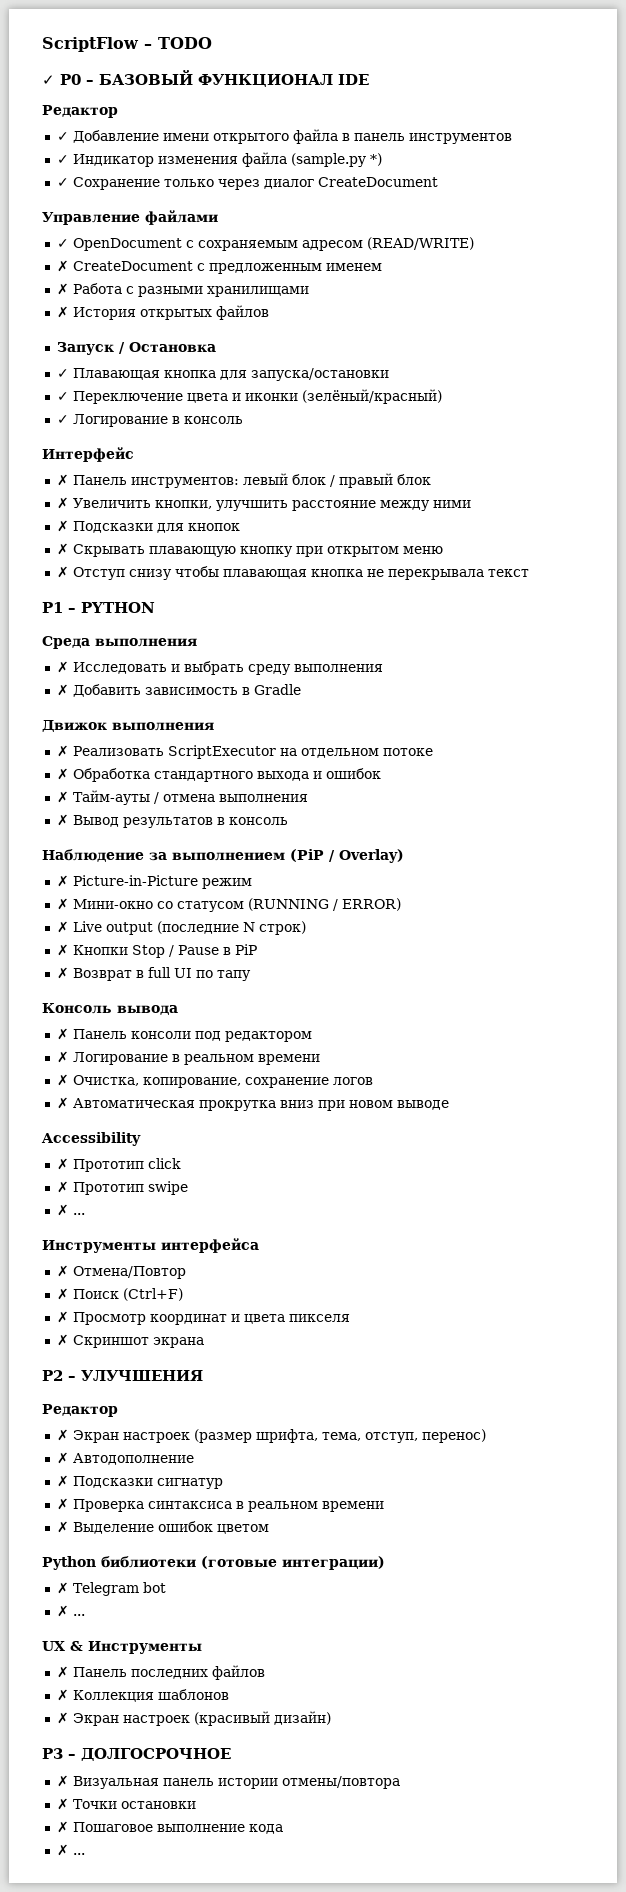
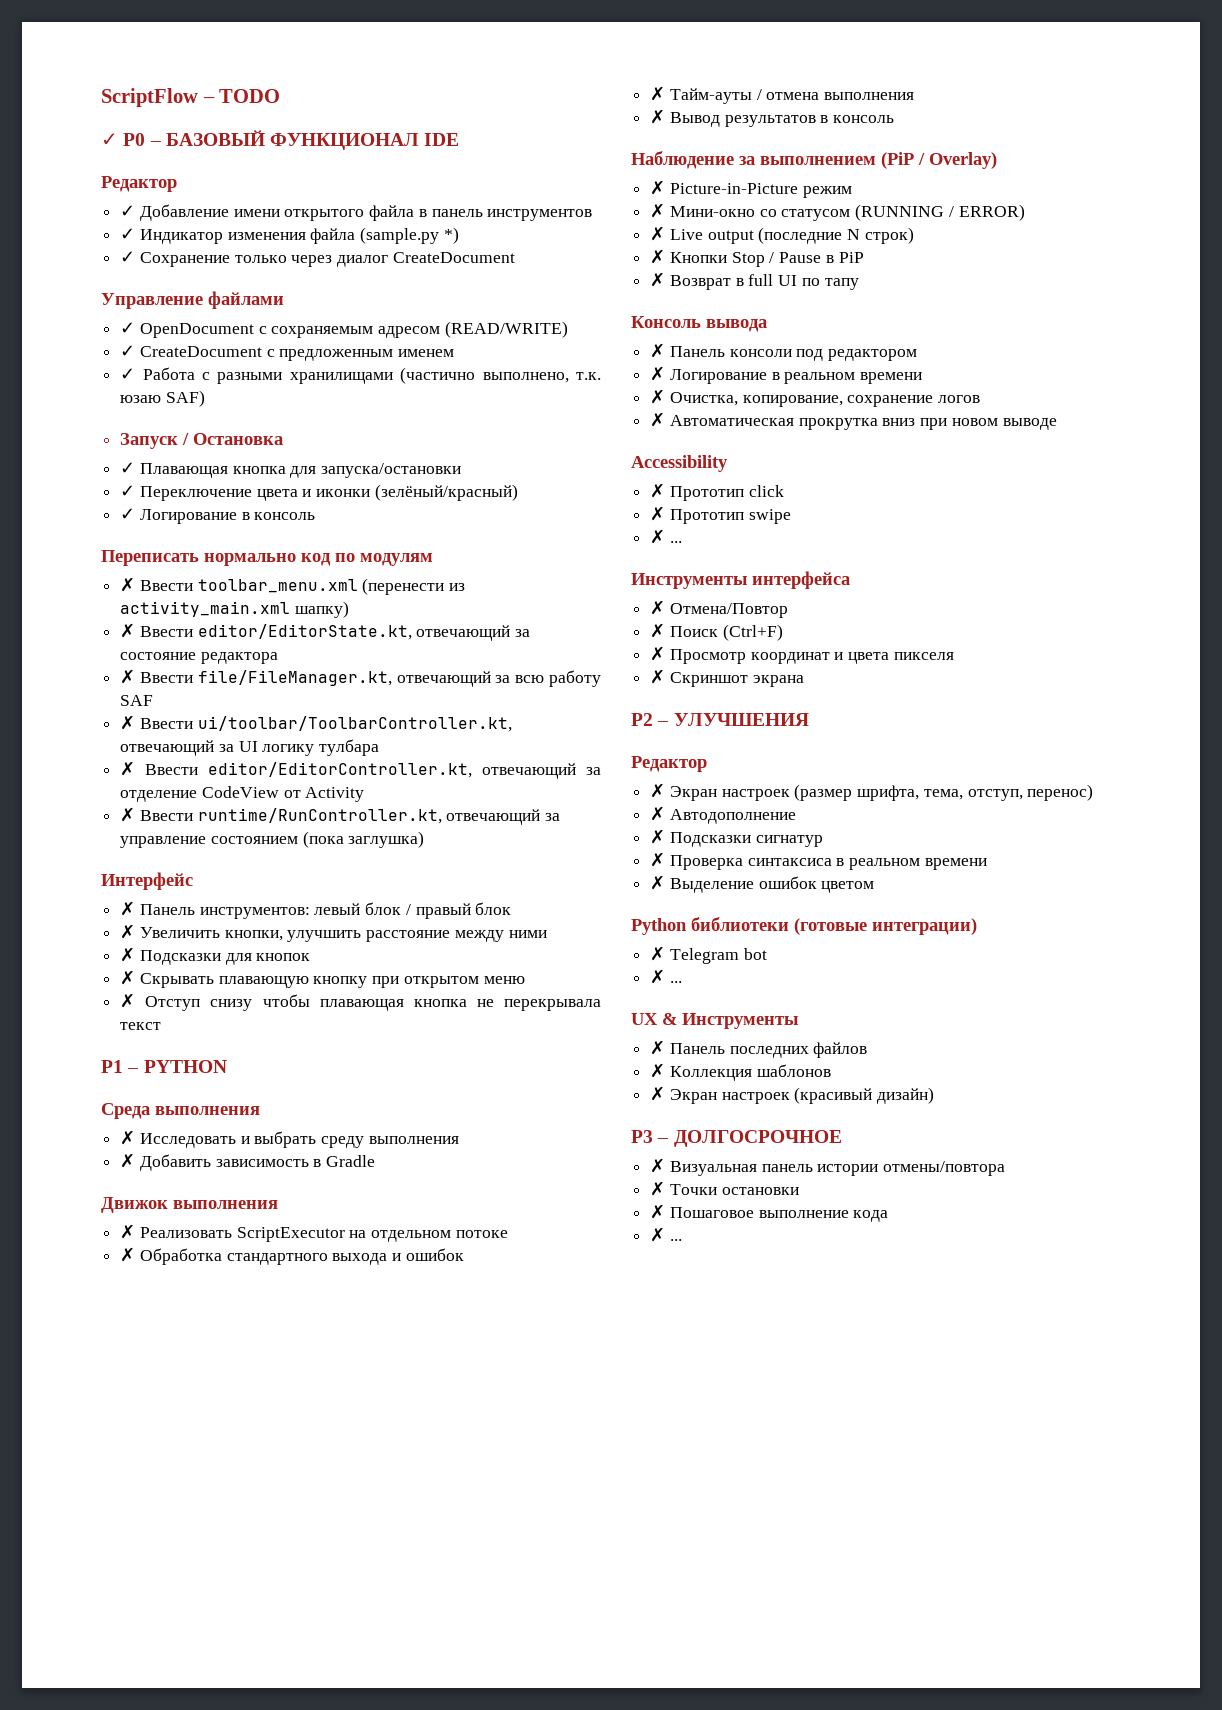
- ✗ CreateDocument с предложенным именем
+ ✓ CreateDocument с предложенным именем
- ✗ Работа с разными хранилищами
- ✗ История открытых файлов
+ ✓ Работа с разными хранилищами (частично выполнено, т.к. юзаю SAF)
+ Переписать нормально код по модулям
+ ✗ Ввести toolbar_menu.xml (перенести из activity_main.xml шапку)
+ ✗ Ввести editor/EditorState.kt, отвечающий за состояние редактора
+ ✗ Ввести file/FileManager.kt, отвечающий за всю работу SAF
+ ✗ Ввести ui/toolbar/ToolbarController.kt, отвечающий за UI логику тулбара
+ ✗ Ввести editor/EditorController.kt, отвечающий за отделение CodeView от Activity
+ ✗ Ввести runtime/RunController.kt, отвечающий за управление состоянием (пока заглушка)

